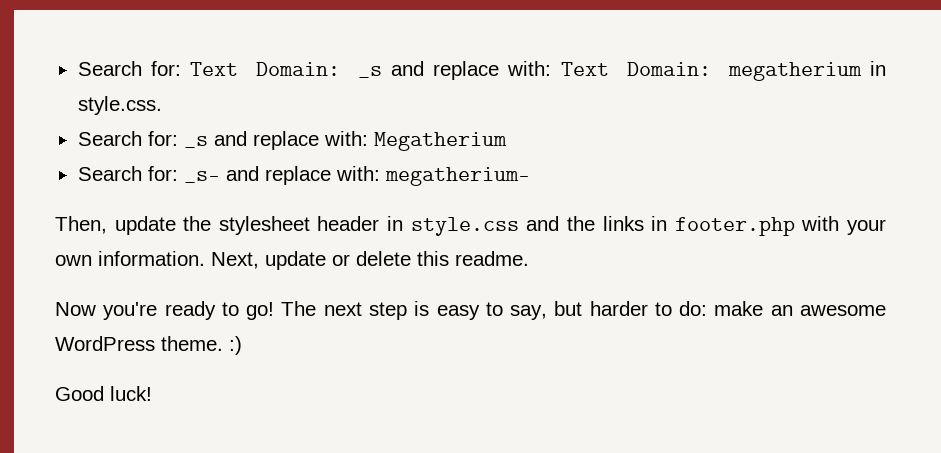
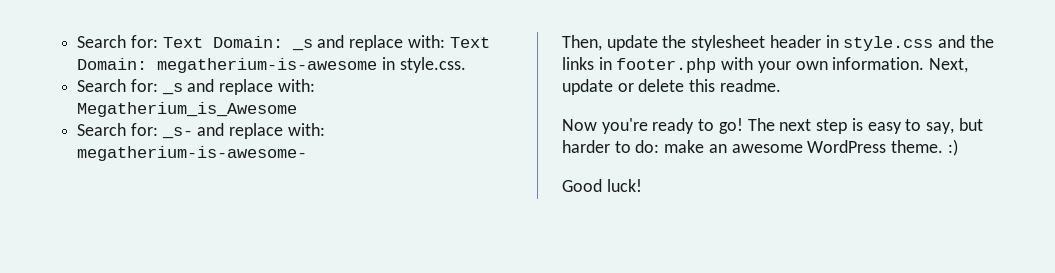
- Search for: Text Domain: _s and replace with: Text Domain: megatherium in style.css.
+ Search for: Text Domain: _s and replace with: Text Domain: megatherium-is-awesome in style.css.
- Search for: _s and replace with: Megatherium
+ Search for: _s and replace with: Megatherium_is_Awesome
- Search for: _s- and replace with: megatherium-
+ Search for: _s- and replace with: megatherium-is-awesome-

